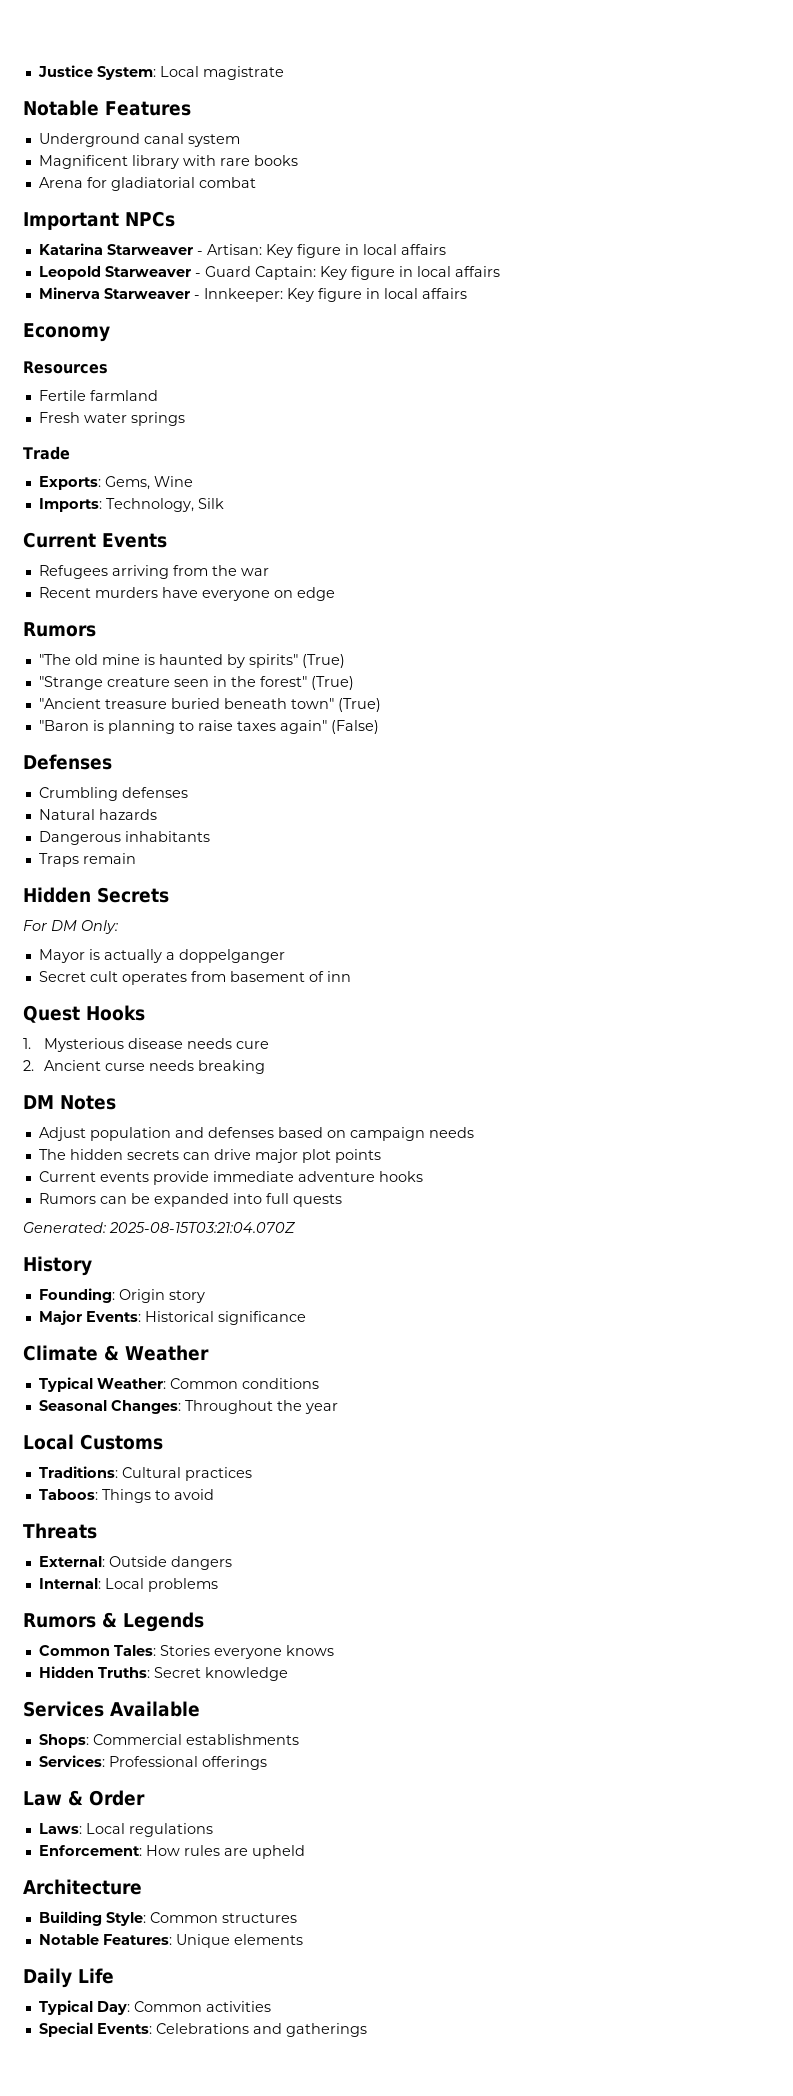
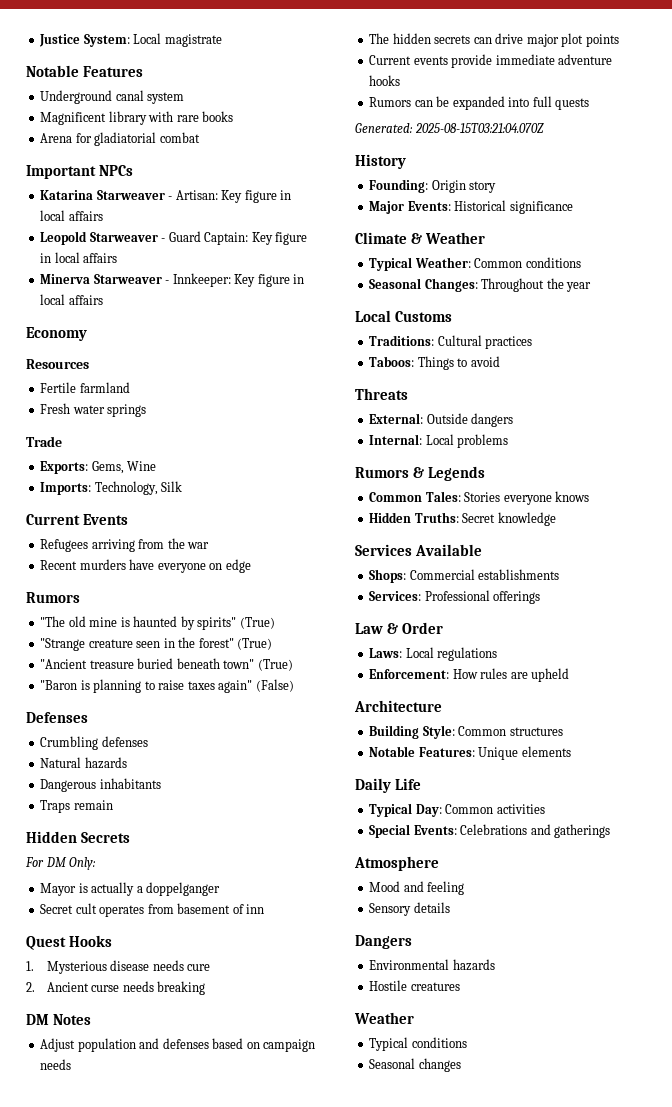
+ Atmosphere
+ Mood and feeling
+ Sensory details
+ Dangers
+ Environmental hazards
+ Hostile creatures
+ Weather
+ Typical conditions
+ Seasonal changes

